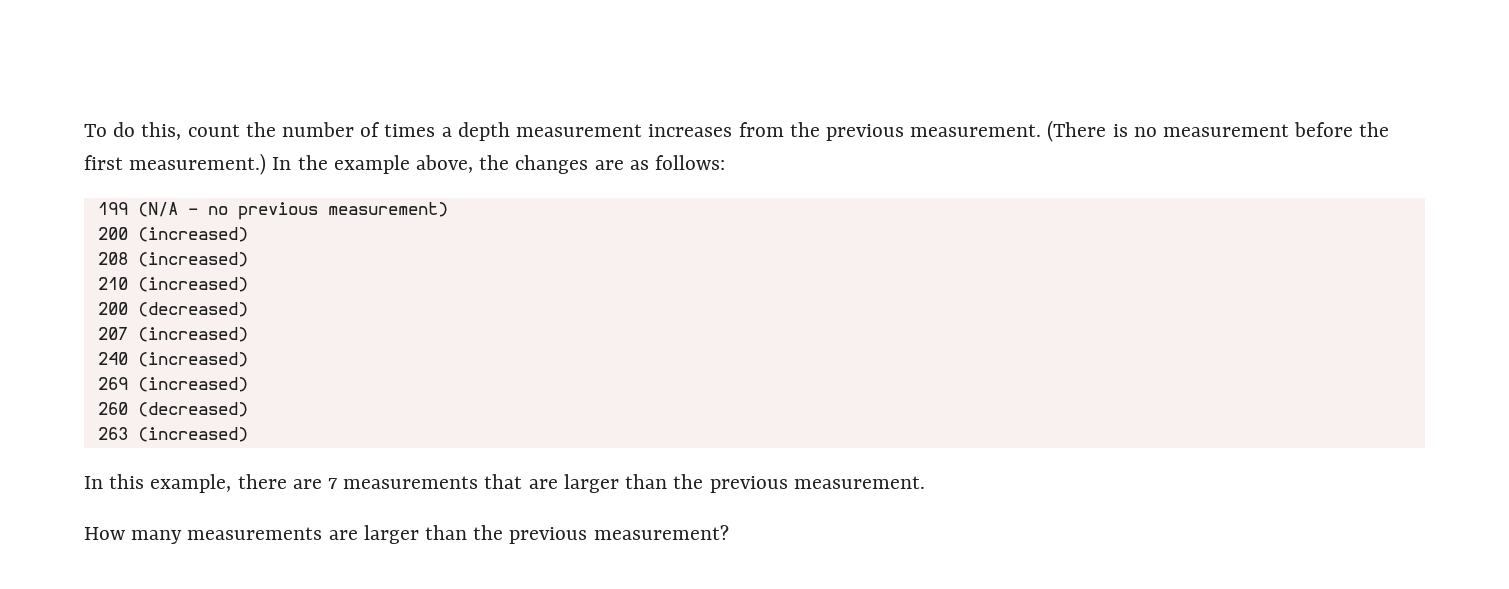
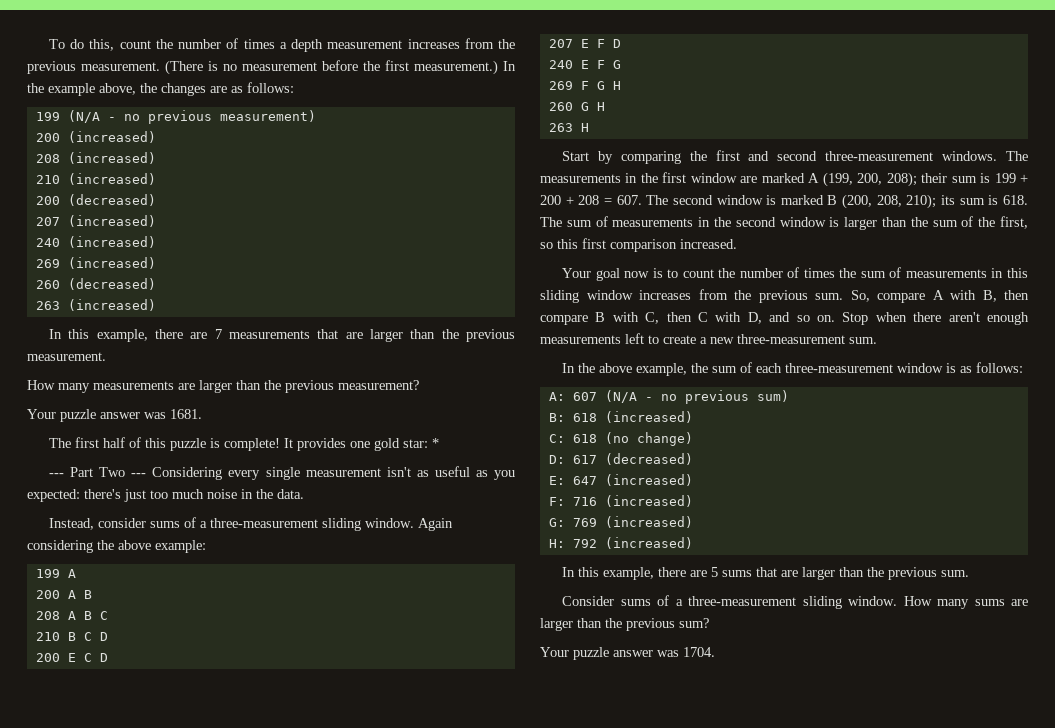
+ Your puzzle answer was 1681.
+ The first half of this puzzle is complete! It provides one gold star: *
+ --- Part Two --- Considering every single measurement isn't as useful as you expected: there's just too much noise in the data.
+ Instead, consider sums of a three-measurement sliding window. Again considering the above example:
+ 199 A
+ 200 A B
+ 208 A B C
+ 210 B C D
+ 200 E C D
+ 207 E F D
+ 240 E F G
+ 269 F G H
+ 260 G H
+ 263 H
+ Start by comparing the first and second three-measurement windows. The measurements in the first window are marked A (199, 200, 208); their sum is 199 + 200 + 208 = 607. The second window is marked B (200, 208, 210); its sum is 618. The sum of measurements in the second window is larger than the sum of the first, so this first comparison increased.
+ Your goal now is to count the number of times the sum of measurements in this sliding window increases from the previous sum. So, compare A with B, then compare B with C, then C with D, and so on. Stop when there aren't enough measurements left to create a new three-measurement sum.
+ In the above example, the sum of each three-measurement window is as follows:
+ A: 607 (N/A - no previous sum)
+ B: 618 (increased)
+ C: 618 (no change)
+ D: 617 (decreased)
+ E: 647 (increased)
+ F: 716 (increased)
+ G: 769 (increased)
+ H: 792 (increased)
+ In this example, there are 5 sums that are larger than the previous sum.
+ Consider sums of a three-measurement sliding window. How many sums are larger than the previous sum?
+ Your puzzle answer was 1704.

